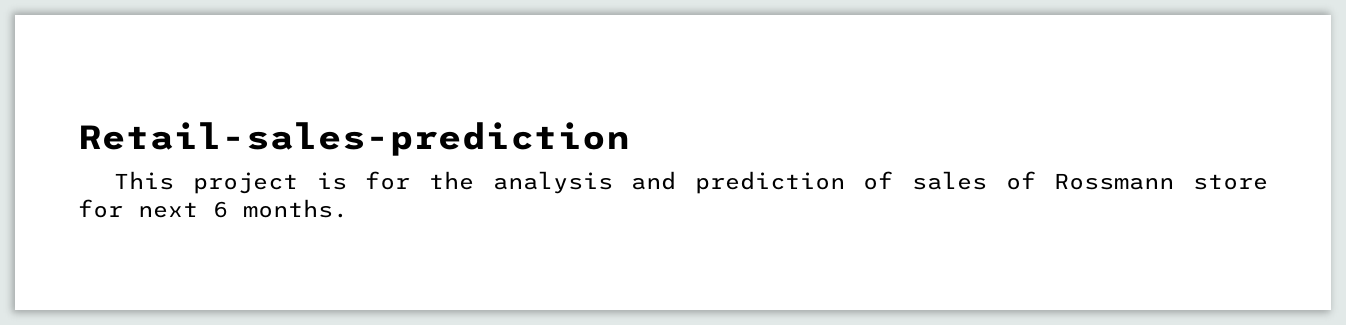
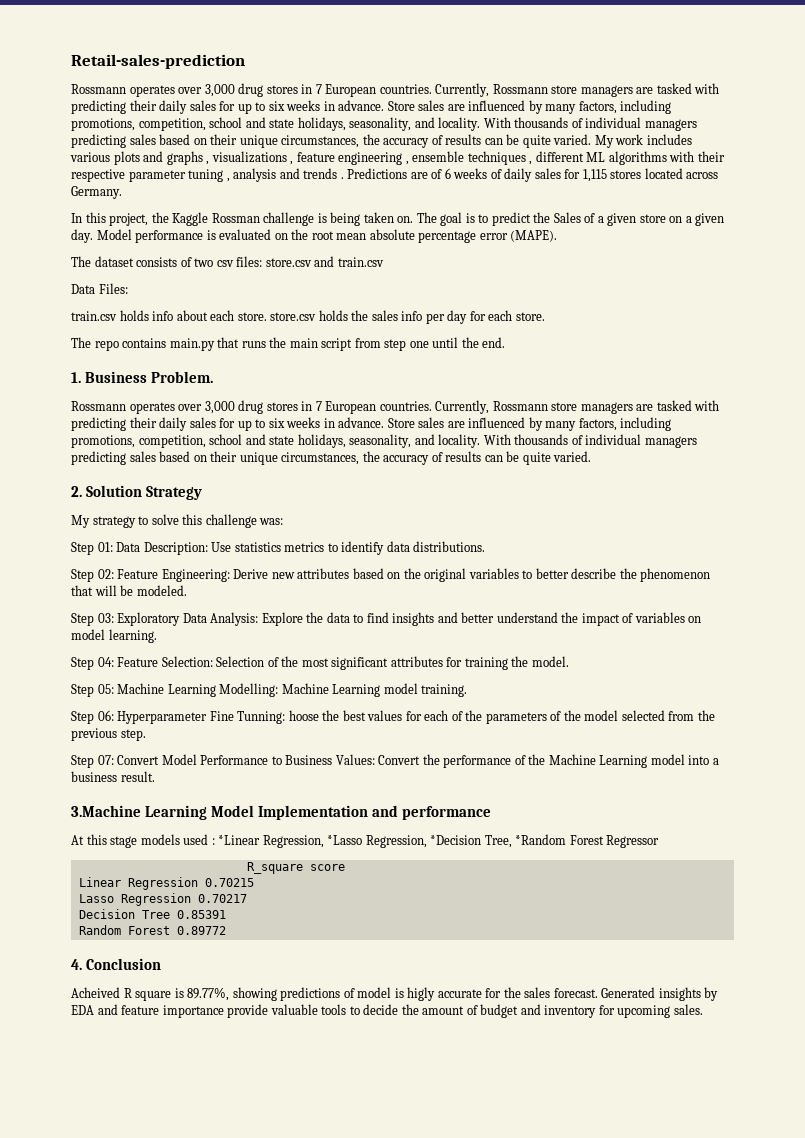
- This project is for the analysis and prediction of sales of Rossmann store for next 6 months.
+ Rossmann operates over 3,000 drug stores in 7 European countries. Currently, Rossmann store managers are tasked with predicting their daily sales for up to six weeks in advance. Store sales are influenced by many factors, including promotions, competition, school and state holidays, seasonality, and locality. With thousands of individual managers predicting sales based on their unique circumstances, the accuracy of results can be quite varied. My work includes various plots and graphs , visualizations , feature engineering , ensemble techniques , different ML algorithms with their respective parameter tuning , analysis and trends . Predictions are of 6 weeks of daily sales for 1,115 stores located across Germany.
+ In this project, the Kaggle Rossman challenge is being taken on. The goal is to predict the Sales of a given store on a given day. Model performance is evaluated on the root mean absolute percentage error (MAPE).
+ The dataset consists of two csv files: store.csv and train.csv
+ Data Files:
+ train.csv holds info about each store. store.csv holds the sales info per day for each store.
+ The repo contains main.py that runs the main script from step one until the end.
+ 1. Business Problem.
+ Rossmann operates over 3,000 drug stores in 7 European countries. Currently, Rossmann store managers are tasked with predicting their daily sales for up to six weeks in advance. Store sales are influenced by many factors, including promotions, competition, school and state holidays, seasonality, and locality. With thousands of individual managers predicting sales based on their unique circumstances, the accuracy of results can be quite varied.
+ 2. Solution Strategy
+ My strategy to solve this challenge was:
+ Step 01: Data Description: Use statistics metrics to identify data distributions.
+ Step 02: Feature Engineering: Derive new attributes based on the original variables to better describe the phenomenon that will be modeled.
+ Step 03: Exploratory Data Analysis: Explore the data to find insights and better understand the impact of variables on model learning.
+ Step 04: Feature Selection: Selection of the most significant attributes for training the model.
+ Step 05: Machine Learning Modelling: Machine Learning model training.
+ Step 06: Hyperparameter Fine Tunning: hoose the best values for each of the parameters of the model selected from the previous step.
+ Step 07: Convert Model Performance to Business Values: Convert the performance of the Machine Learning model into a business result.
+ 3.Machine Learning Model Implementation and performance
+ At this stage models used : *Linear Regression, *Lasso Regression, *Decision Tree, *Random Forest Regressor
+ R_square score
+ Linear Regression 0.70215
+ Lasso Regression 0.70217
+ Decision Tree 0.85391
+ Random Forest 0.89772
+ 4. Conclusion
+ Acheived R square is 89.77%, showing predictions of model is higly accurate for the sales forecast. Generated insights by EDA and feature importance provide valuable tools to decide the amount of budget and inventory for upcoming sales.

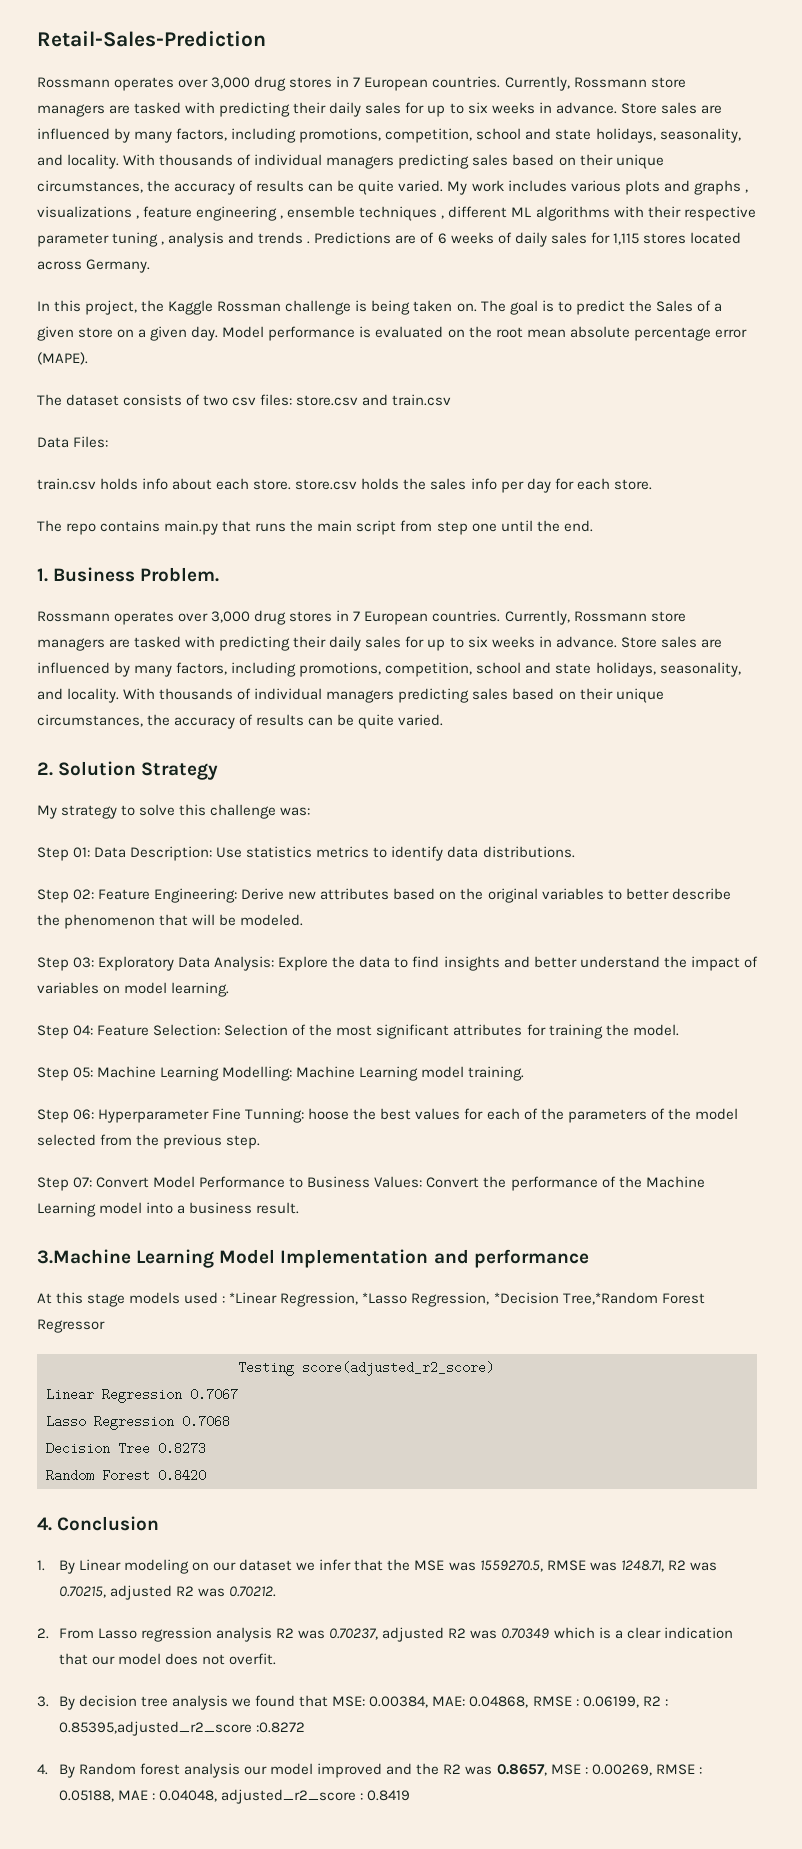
- Retail-sales-prediction
+ Retail-Sales-Prediction
- At this stage models used : *Linear Regression, *Lasso Regression, *Decision Tree, *Random Forest Regressor
+ At this stage models used : *Linear Regression, *Lasso Regression, *Decision Tree,*Random Forest Regressor
- R_square score
+ Testing score(adjusted_r2_score)
- Linear Regression 0.70215
+ Linear Regression 0.7067
- Lasso Regression 0.70217
+ Lasso Regression 0.7068
- Decision Tree 0.85391
+ Decision Tree 0.8273
- Random Forest 0.89772
+ Random Forest 0.8420
- Acheived R square is 89.77%, showing predictions of model is higly accurate for the sales forecast. Generated insights by EDA and feature importance provide valuable tools to decide the amount of budget and inventory for upcoming sales.
+ 1. By Linear modeling on our dataset we infer that the MSE was 1559270.5, RMSE was 1248.71, R2 was 0.70215, adjusted R2 was 0.70212.
+ 2. From Lasso regression analysis R2 was 0.70237, adjusted R2 was 0.70349 which is a clear indication that our model does not overfit.
+ 3. By decision tree analysis we found that MSE: 0.00384, MAE: 0.04868, RMSE : 0.06199, R2 : 0.85395,adjusted_r2_score :0.8272
+ 4. By Random forest analysis our model improved and the R2 was 0.8657, MSE : 0.00269, RMSE : 0.05188, MAE : 0.04048, adjusted_r2_score : 0.8419

